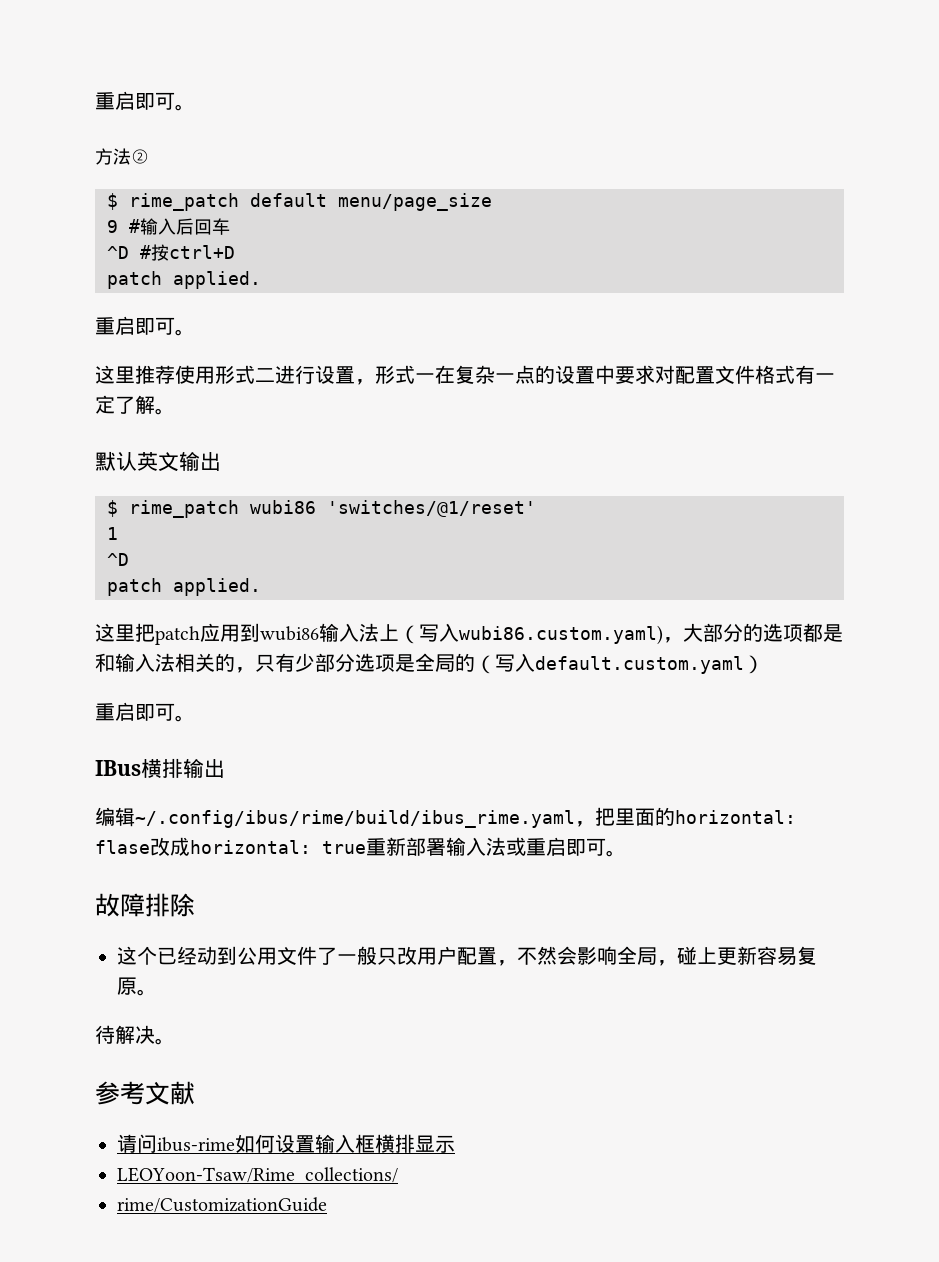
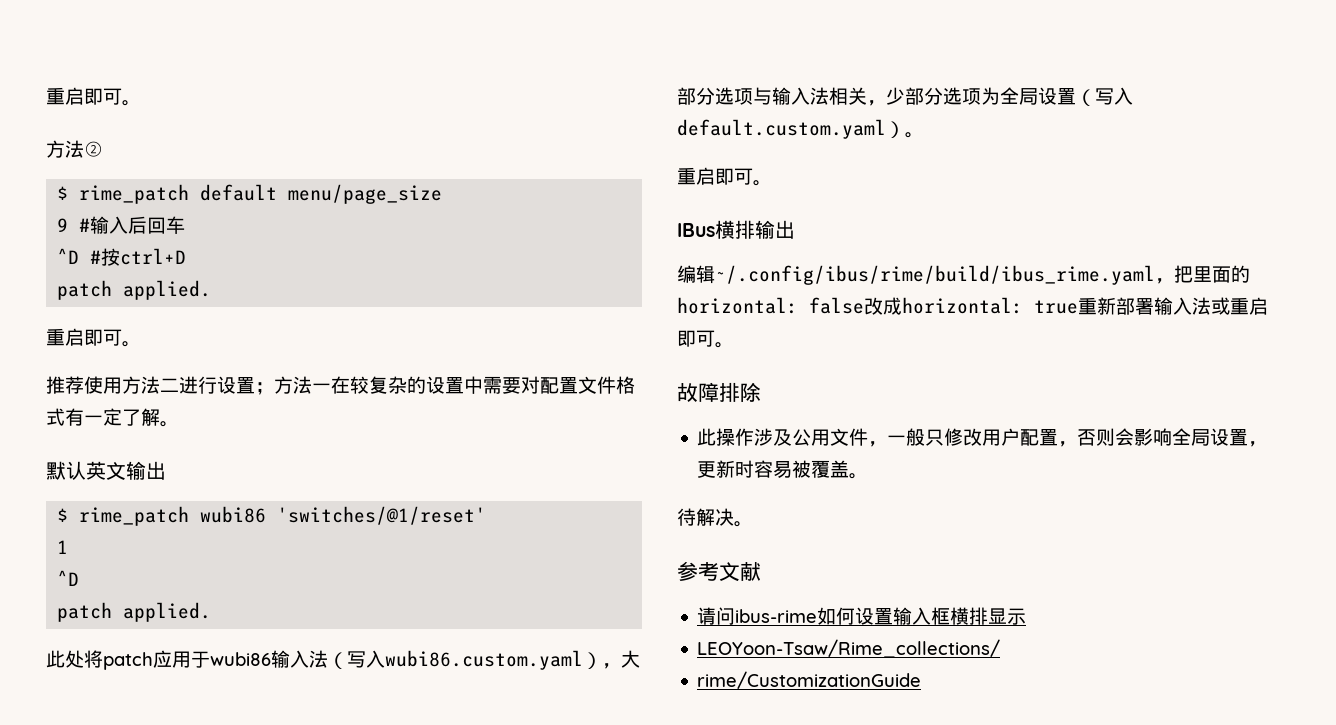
- 这里推荐使用形式二进行设置，形式一在复杂一点的设置中要求对配置文件格式有一定了解。
+ 推荐使用方法二进行设置；方法一在较复杂的设置中需要对配置文件格式有一定了解。
- 这里把patch应用到wubi86输入法上（写入wubi86.custom.yaml)，大部分的选项都是和输入法相关的，只有少部分选项是全局的（写入default.custom.yaml）
+ 此处将patch应用于wubi86输入法（写入wubi86.custom.yaml），大部分选项与输入法相关，少部分选项为全局设置（写入default.custom.yaml）。
- 编辑~/.config/ibus/rime/build/ibus_rime.yaml，把里面的horizontal: flase改成horizontal: true重新部署输入法或重启即可。
+ 编辑~/.config/ibus/rime/build/ibus_rime.yaml，把里面的horizontal: false改成horizontal: true重新部署输入法或重启即可。
- 这个已经动到公用文件了一般只改用户配置，不然会影响全局，碰上更新容易复原。
+ 此操作涉及公用文件，一般只修改用户配置，否则会影响全局设置，更新时容易被覆盖。

